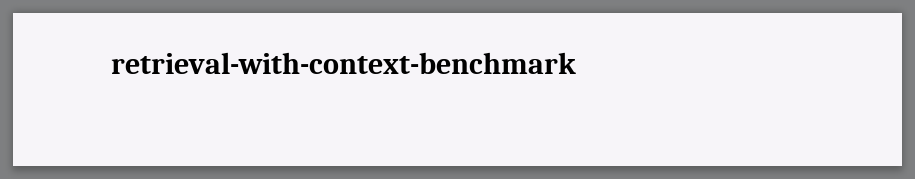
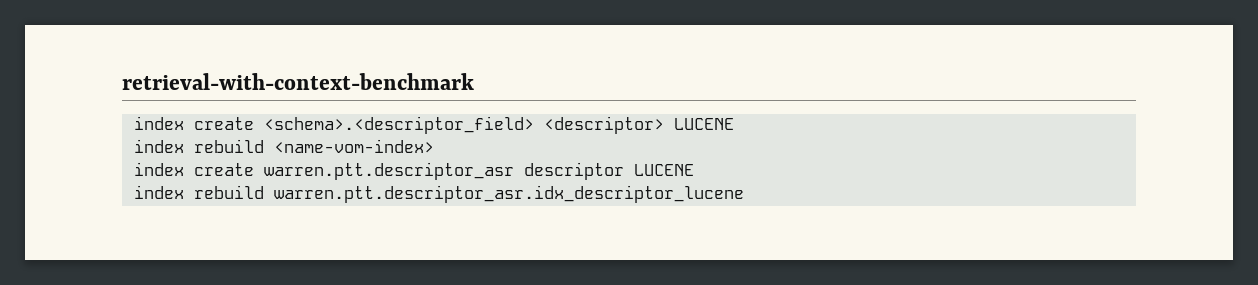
+ index create <schema>.<descriptor_field> <descriptor> LUCENE
+ index rebuild <name-vom-index>
+ index create warren.ptt.descriptor_asr descriptor LUCENE
+ index rebuild warren.ptt.descriptor_asr.idx_descriptor_lucene

